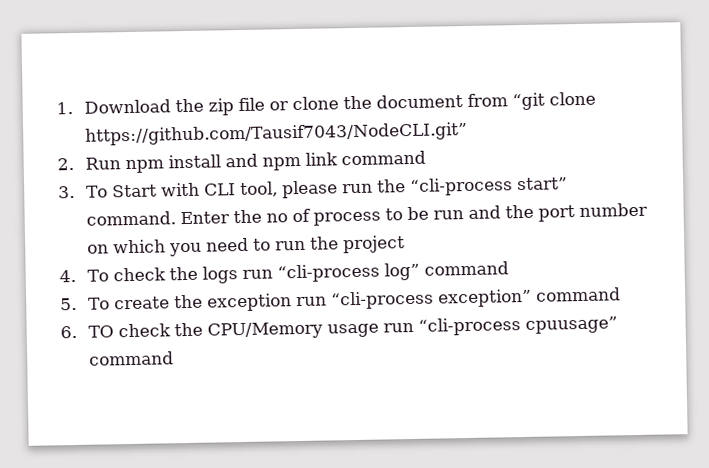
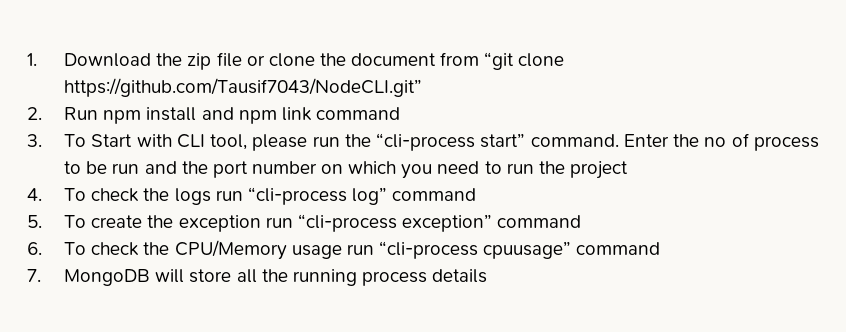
- 6. TO check the CPU/Memory usage run “cli-process cpuusage” command
+ 6. To check the CPU/Memory usage run “cli-process cpuusage” command
+ 7. MongoDB will store all the running process details

